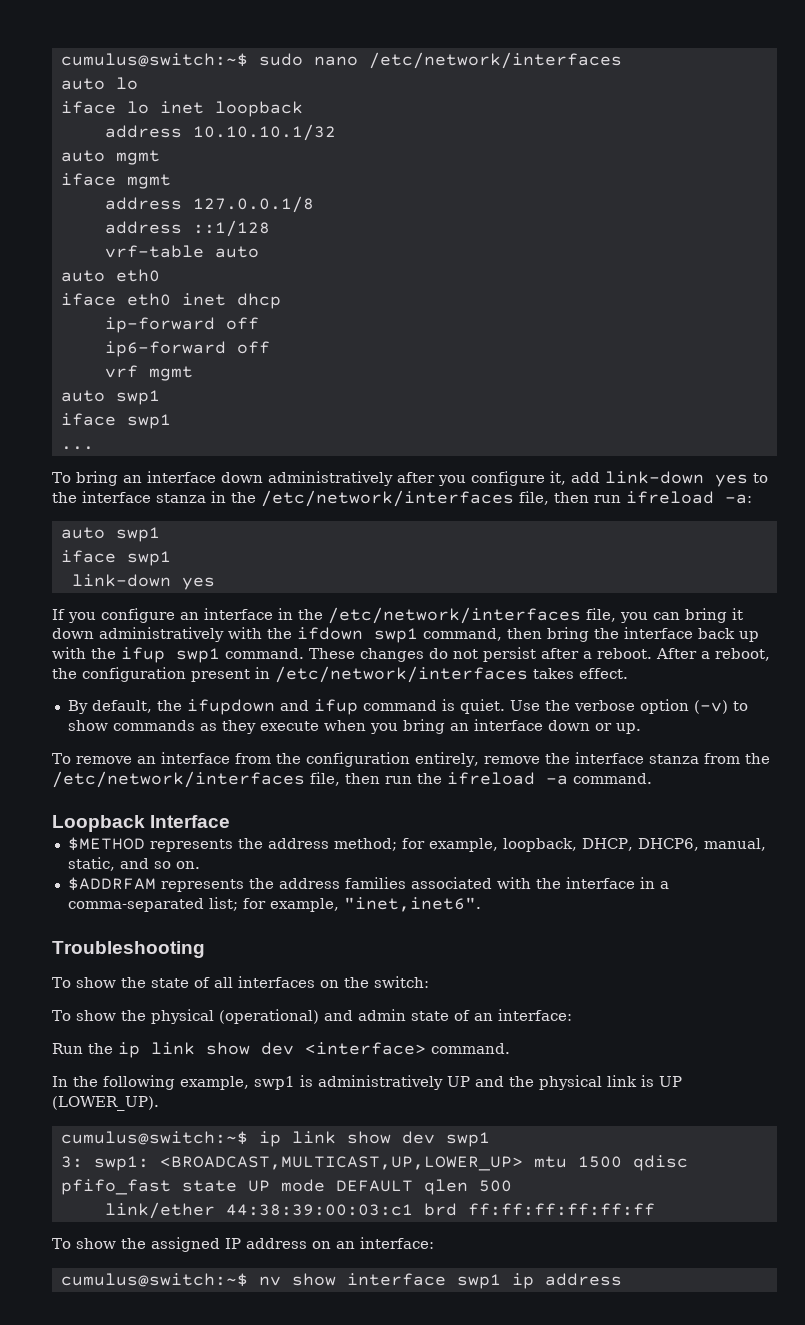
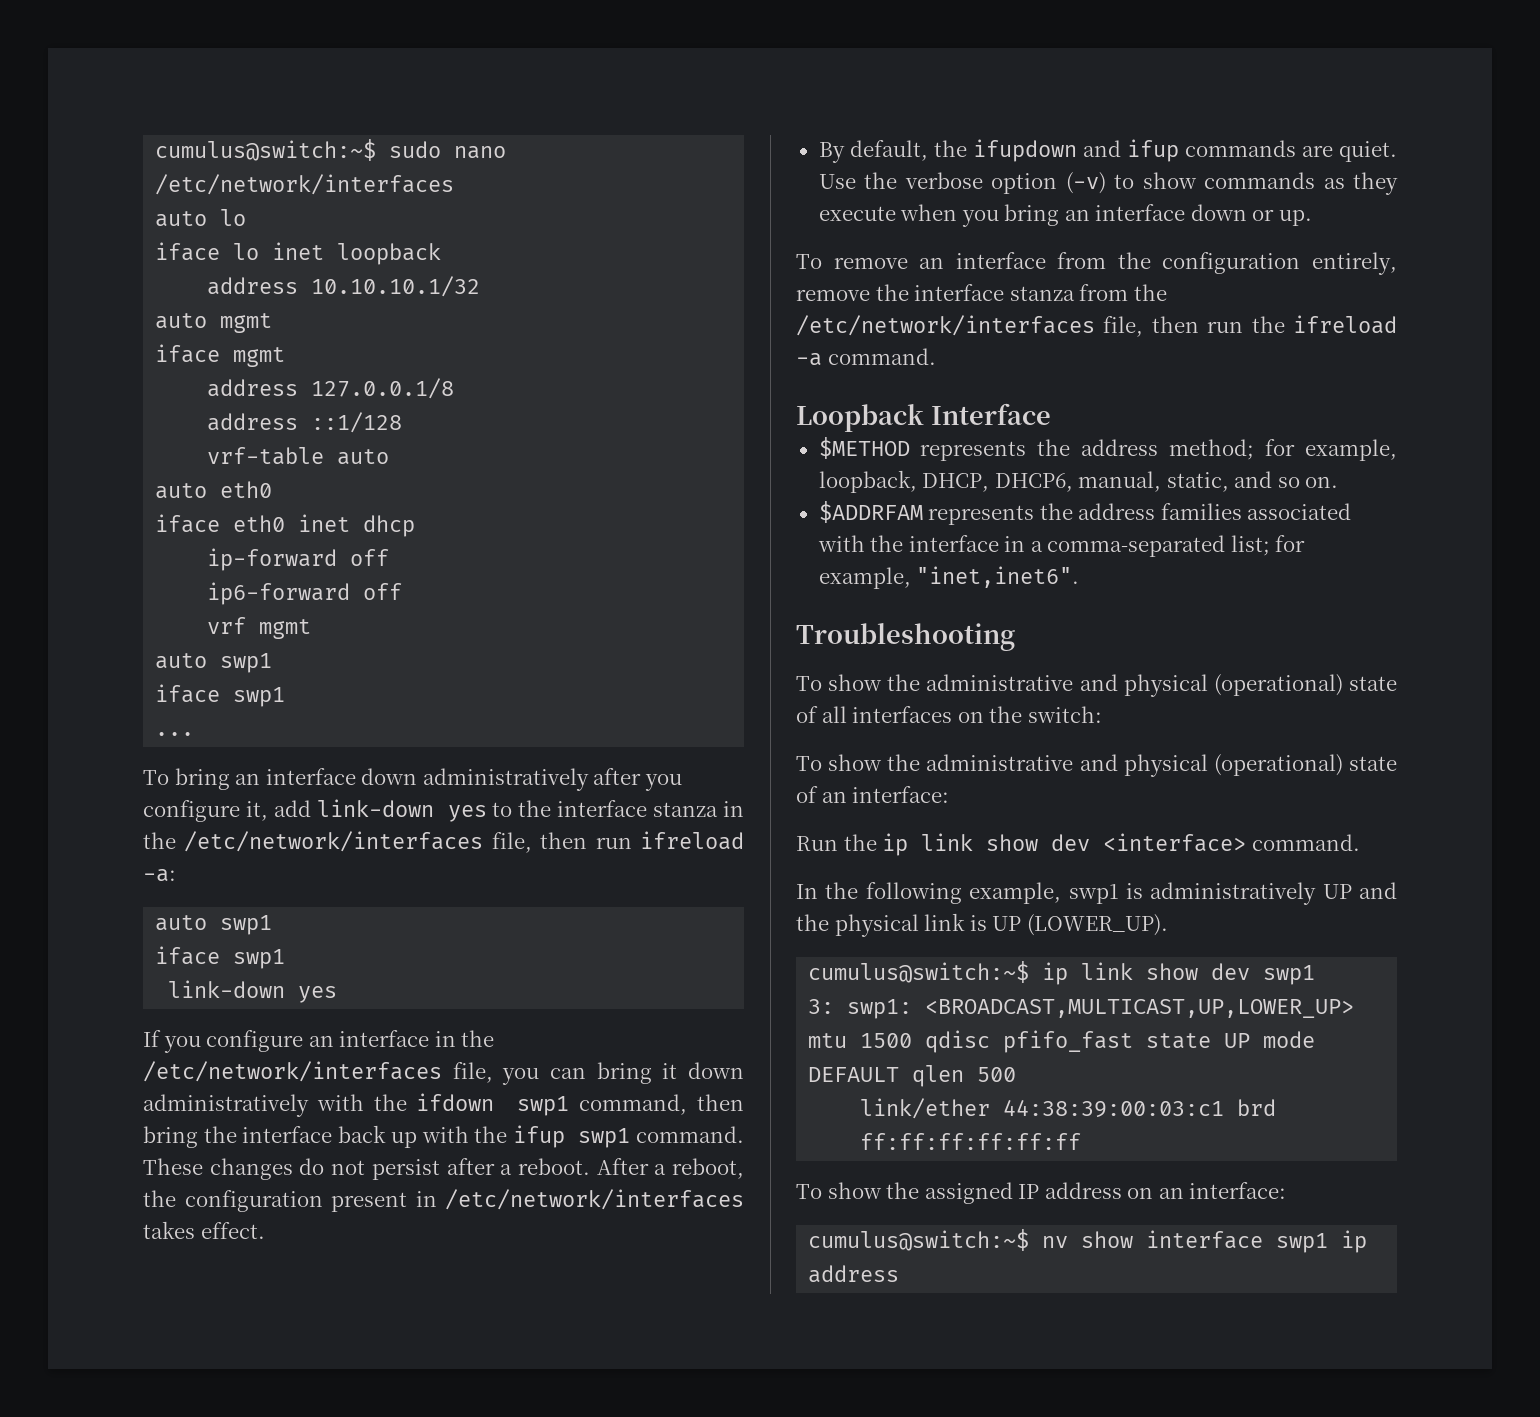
- By default, the ifupdown and ifup command is quiet.
+ By default, the ifupdown and ifup commands are quiet.
- To show the state of all interfaces on the switch:
+ To show the administrative and physical (operational) state of all interfaces on the switch:
- To show the physical (operational) and admin state of an interface:
+ To show the administrative and physical (operational) state of an interface:

